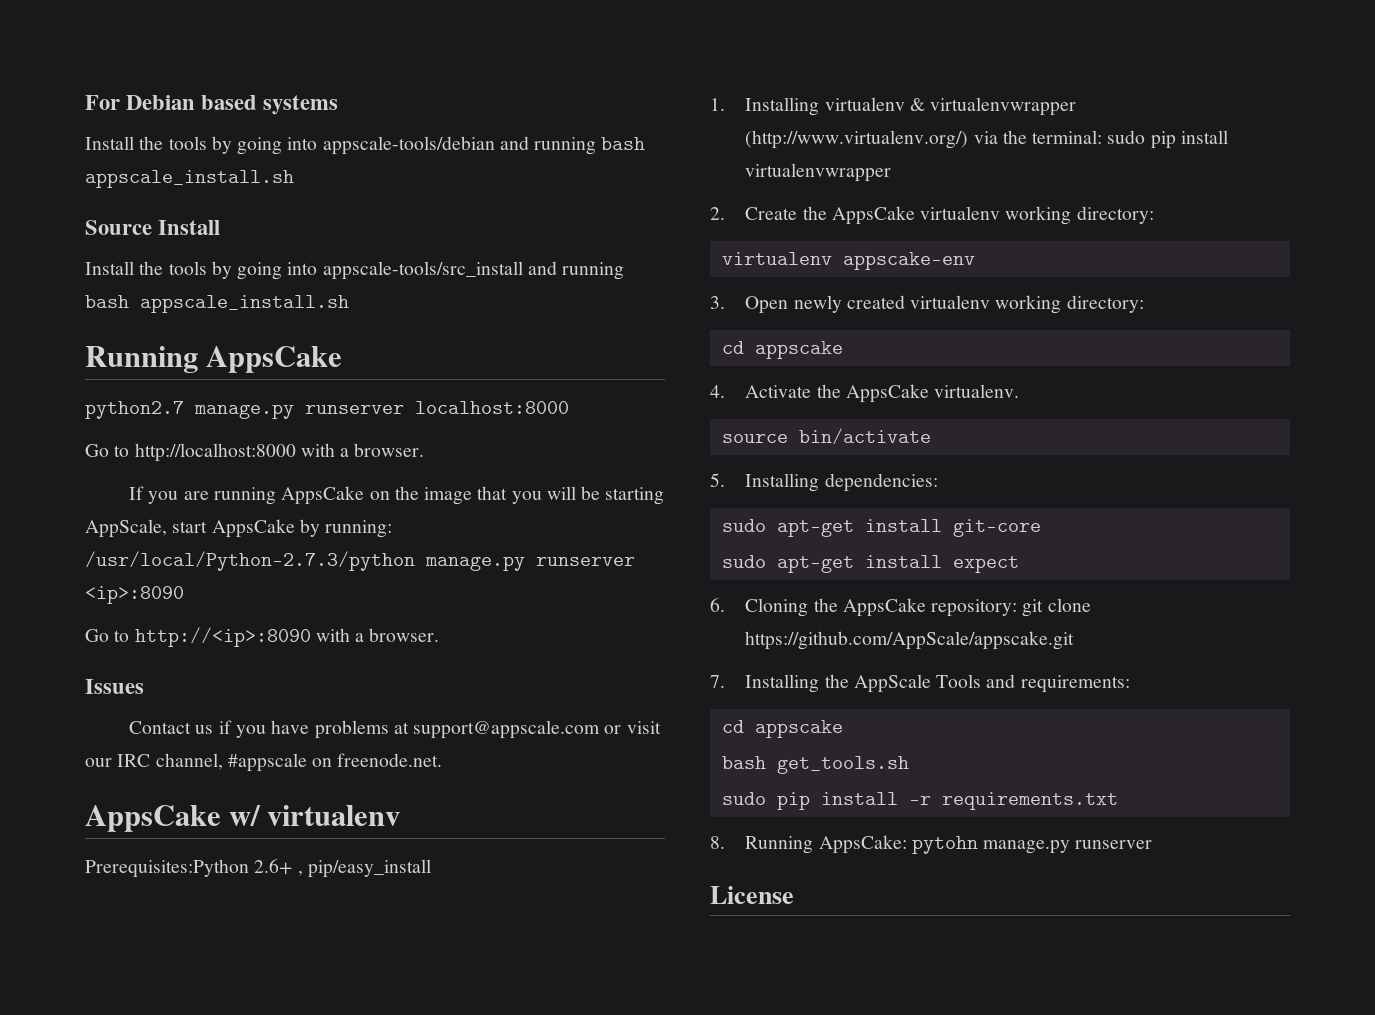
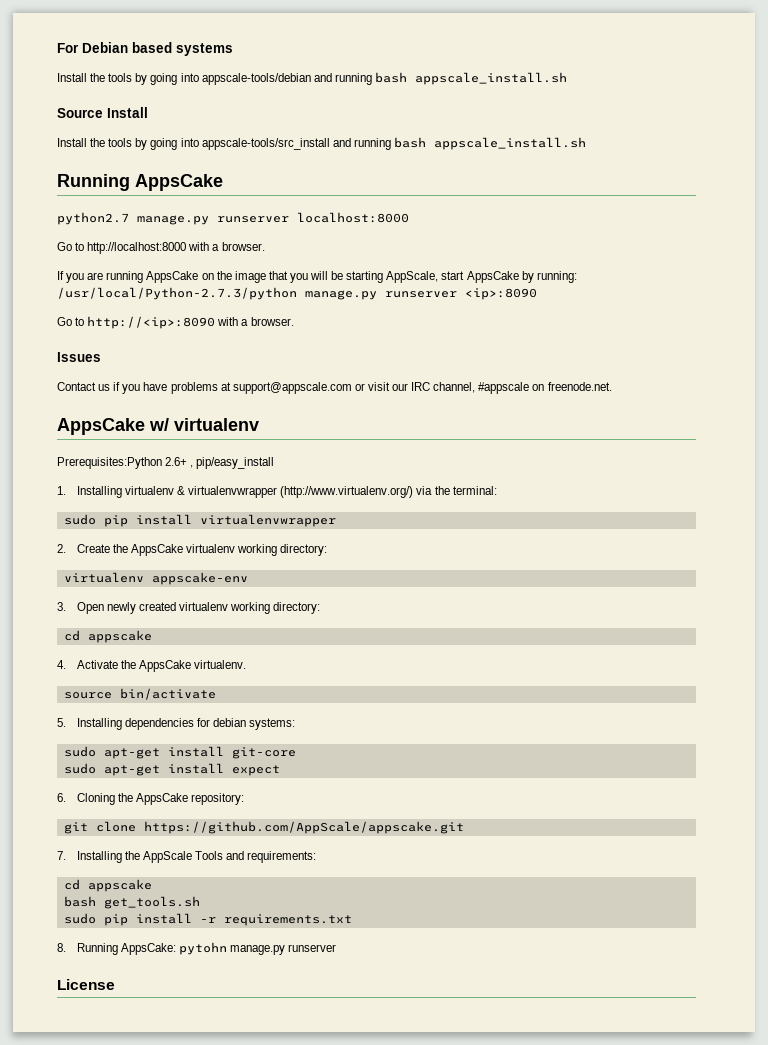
- 1. Installing virtualenv & virtualenvwrapper (http://www.virtualenv.org/) via the terminal: sudo pip install virtualenvwrapper
+ 1. Installing virtualenv & virtualenvwrapper (http://www.virtualenv.org/) via the terminal:
+ sudo pip install virtualenvwrapper
- 5. Installing dependencies:
+ 5. Installing dependencies for debian systems:
- 6. Cloning the AppsCake repository: git clone https://github.com/AppScale/appscake.git
+ 6. Cloning the AppsCake repository:
+ git clone https://github.com/AppScale/appscake.git

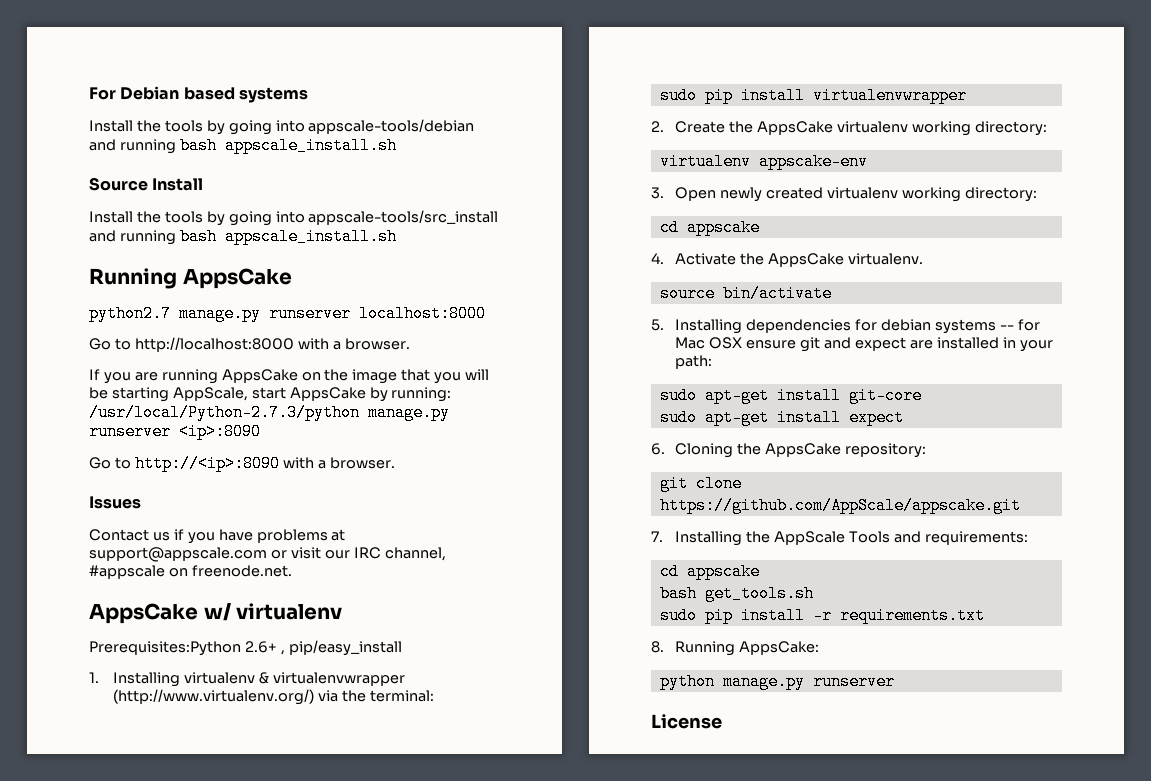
- 5. Installing dependencies for debian systems:
+ 5. Installing dependencies for debian systems -- for Mac OSX ensure git and expect are installed in your path:
- 8. Running AppsCake: pytohn manage.py runserver
+ 8. Running AppsCake:
+ python manage.py runserver

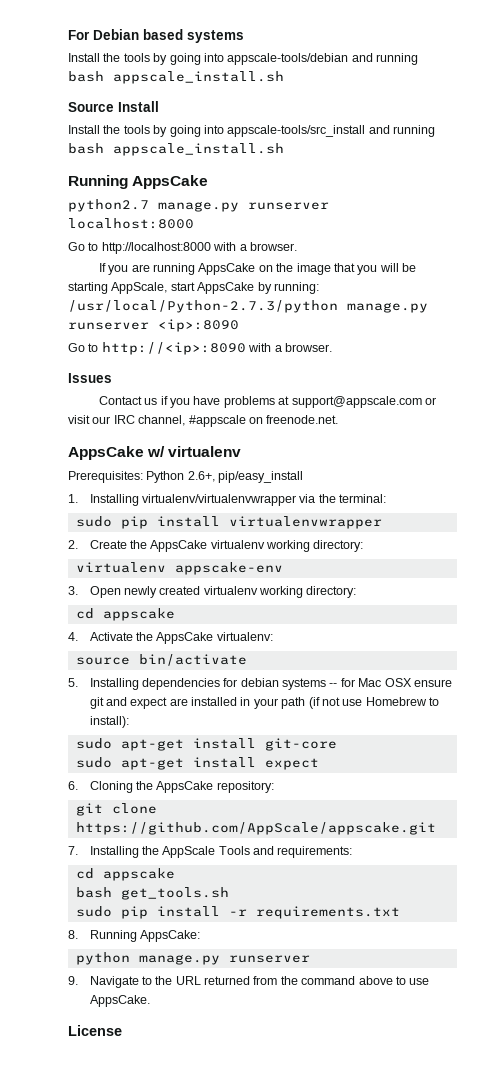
- Prerequisites:Python 2.6+ , pip/easy_install
+ Prerequisites: Python 2.6+, pip/easy_install
- 1. Installing virtualenv & virtualenvwrapper (http://www.virtualenv.org/) via the terminal:
+ 1. Installing virtualenv/virtualenvwrapper via the terminal:
- 4. Activate the AppsCake virtualenv.
+ 4. Activate the AppsCake virtualenv:
- 5. Installing dependencies for debian systems -- for Mac OSX ensure git and expect are installed in your path:
+ 5. Installing dependencies for debian systems -- for Mac OSX ensure git and expect are installed in your path (if not use Homebrew to install):
+ 9. Navigate to the URL returned from the command above to use AppsCake.

